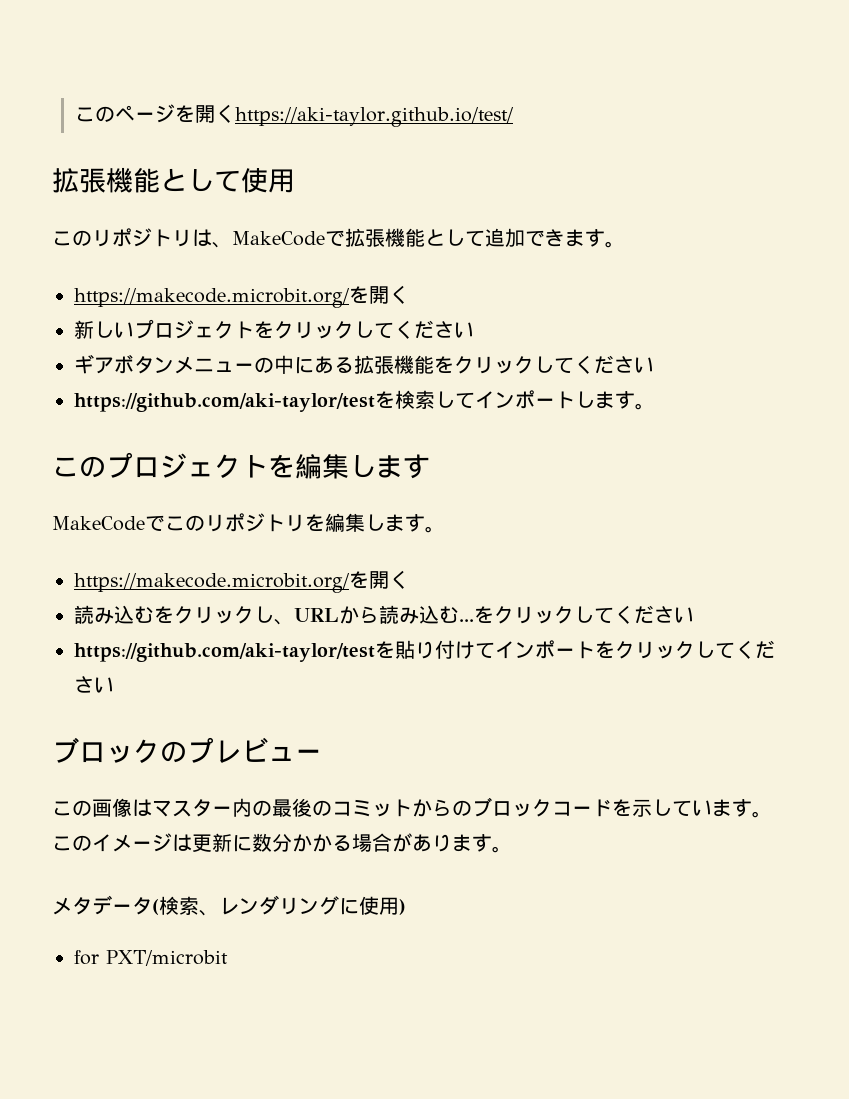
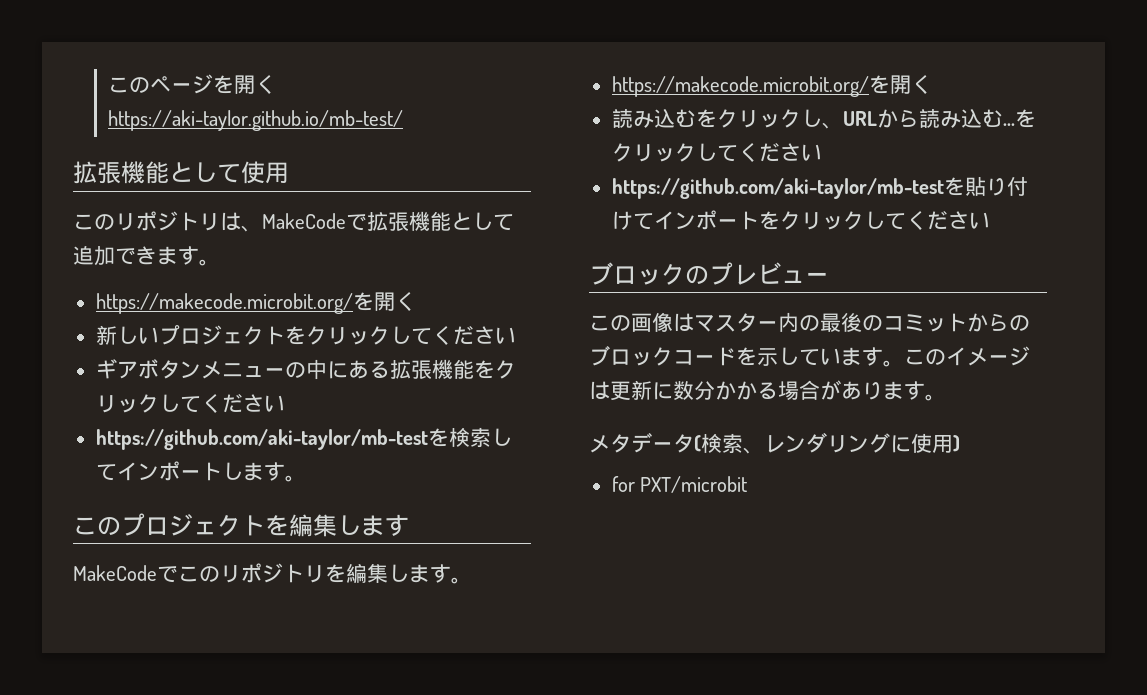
- このページを開くhttps://aki-taylor.github.io/test/
+ このページを開くhttps://aki-taylor.github.io/mb-test/
- https://github.com/aki-taylor/testを検索してインポートします。
+ https://github.com/aki-taylor/mb-testを検索してインポートします。
- https://github.com/aki-taylor/testを貼り付けてインポートをクリックしてください
+ https://github.com/aki-taylor/mb-testを貼り付けてインポートをクリックしてください

